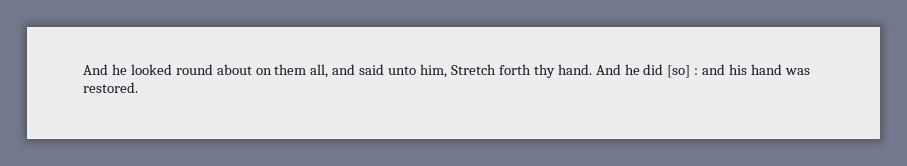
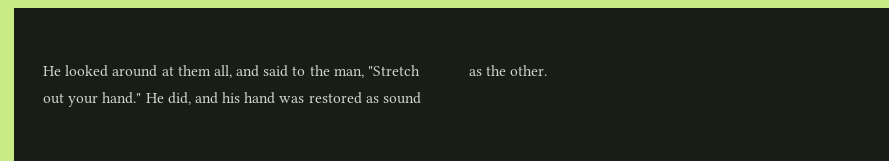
- And he looked round about on them all, and said unto him, Stretch forth thy hand. And he did [so] : and his hand was restored.
+ He looked around at them all, and said to the man, "Stretch out your hand." He did, and his hand was restored as sound as the other.

